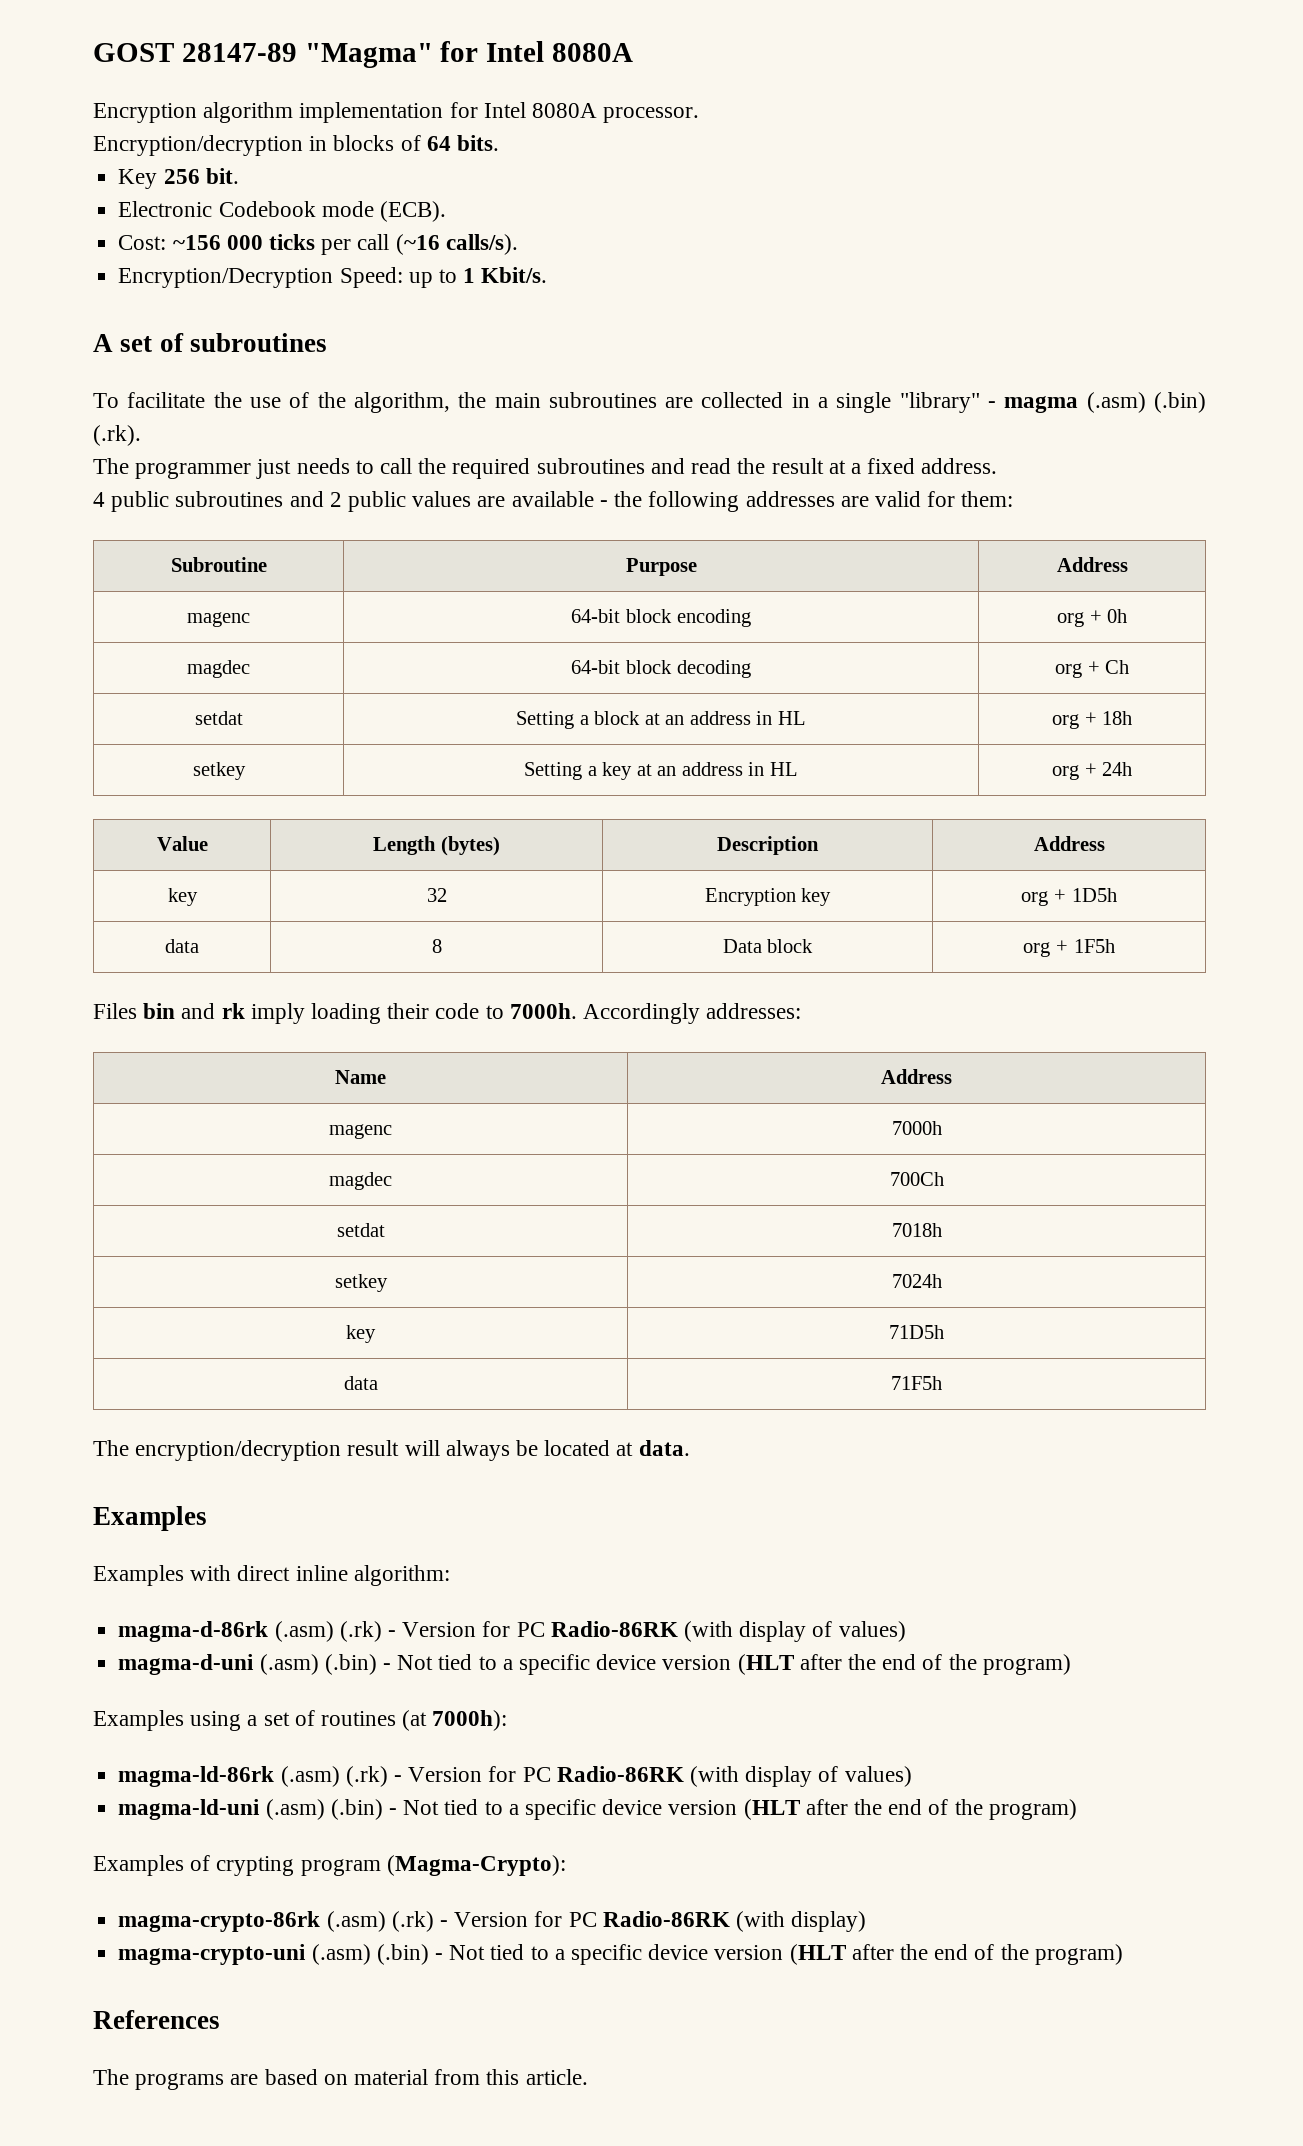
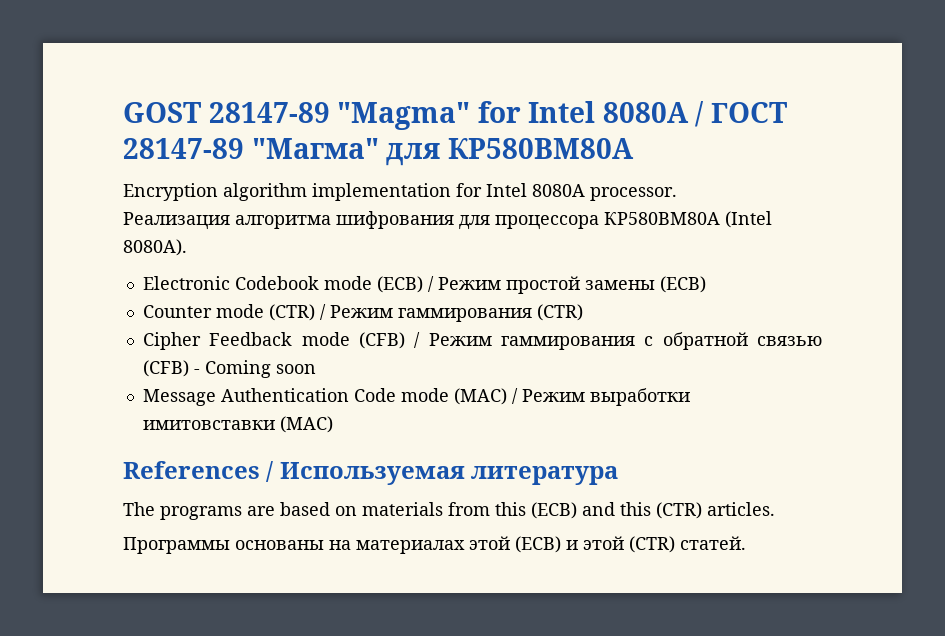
- GOST 28147-89 "Magma" for Intel 8080A
+ GOST 28147-89 "Magma" for Intel 8080A / ГОСТ 28147-89 "Магма" для КР580ВМ80А
- Encryption/decryption in blocks of 64 bits.
- Key 256 bit.
- Electronic Codebook mode (ECB).
- Cost: ~156 000 ticks per call (~16 calls/s).
- Encryption/Decryption Speed: up to 1 Kbit/s.
- A set of subroutines
- To facilitate the use of the algorithm, the main subroutines are collected in a single "library" - magma (.asm) (.bin) (.rk).
- The programmer just needs to call the required subroutines and read the result at a fixed address.
- 4 public subroutines and 2 public values are available - the following addresses are valid for them:
- Subroutine | Purpose | Address
- magenc | 64-bit block encoding | org + 0h
- magdec | 64-bit block decoding | org + Сh
- setdat | Setting a block at an address in HL | org + 18h
- setkey | Setting a key at an address in HL | org + 24h
- Value | Length (bytes) | Description | Address
- key | 32 | Encryption key | org + 1D5h
- data | 8 | Data block | org + 1F5h
- Files bin and rk imply loading their code to 7000h. Accordingly addresses:
- Name | Address
- magenc | 7000h
- magdec | 700Ch
- setdat | 7018h
- setkey | 7024h
- key | 71D5h
- data | 71F5h
- The encryption/decryption result will always be located at data.
- Examples
- Examples with direct inline algorithm:
- magma-d-86rk (.asm) (.rk) - Version for PC Radio-86RK (with display of values)
- magma-d-uni (.asm) (.bin) - Not tied to a specific device version (HLT after the end of the program)
- Examples using a set of routines (at 7000h):
- magma-ld-86rk (.asm) (.rk) - Version for PC Radio-86RK (with display of values)
- magma-ld-uni (.asm) (.bin) - Not tied to a specific device version (HLT after the end of the program)
- Examples of crypting program (Magma-Crypto):
- magma-crypto-86rk (.asm) (.rk) - Version for PC Radio-86RK (with display)
- magma-crypto-uni (.asm) (.bin) - Not tied to a specific device version (HLT after the end of the program)
- References
+ Реализация алгоритма шифрования для процессора КР580ВМ80А (Intel 8080A).
+ Electronic Codebook mode (ECB) / Режим простой замены (ECB)
+ Counter mode (CTR) / Режим гаммирования (CTR)
+ Cipher Feedback mode (CFB) / Режим гаммирования с обратной связью (CFB) - Coming soon
+ Message Authentication Code mode (MAC) / Режим выработки имитовставки (MAC)
+ References / Используемая литература
- The programs are based on material from this article.
+ The programs are based on materials from this (ECB) and this (CTR) articles.
+ Программы основаны на материалах этой (ECB) и этой (CTR) статей.

